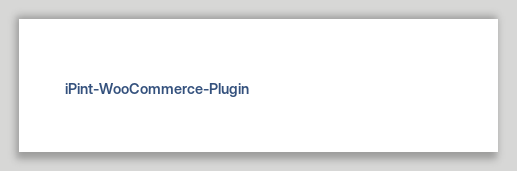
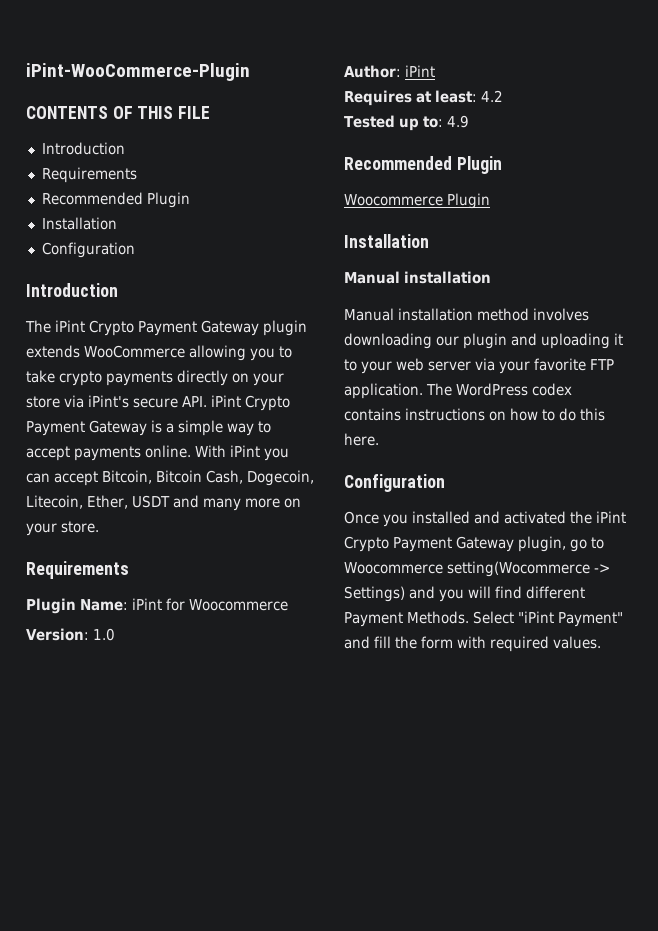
+ CONTENTS OF THIS FILE
+ Introduction
+ Requirements
+ Recommended Plugin
+ Installation
+ Configuration
+ Introduction
+ The iPint Crypto Payment Gateway plugin extends WooCommerce allowing you to take crypto payments directly on your store via iPint's secure API. iPint Crypto Payment Gateway is a simple way to accept payments online. With iPint you can accept Bitcoin, Bitcoin Cash, Dogecoin, Litecoin, Ether, USDT and many more on your store.
+ Requirements
+ Plugin Name: iPint for Woocommerce
+ Version: 1.0
+ Author: iPint
+ Requires at least: 4.2
+ Tested up to: 4.9
+ Recommended Plugin
+ Woocommerce Plugin
+ Installation
+ Manual installation
+ Manual installation method involves downloading our plugin and uploading it to your web server via your favorite FTP application. The WordPress codex contains instructions on how to do this here.
+ Configuration
+ Once you installed and activated the iPint Crypto Payment Gateway plugin, go to Woocommerce setting(Wocommerce -> Settings) and you will find different Payment Methods. Select "iPint Payment" and fill the form with required values.

